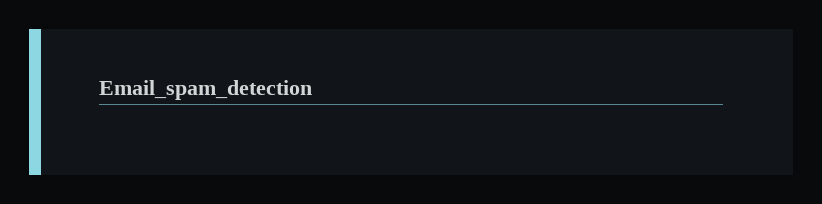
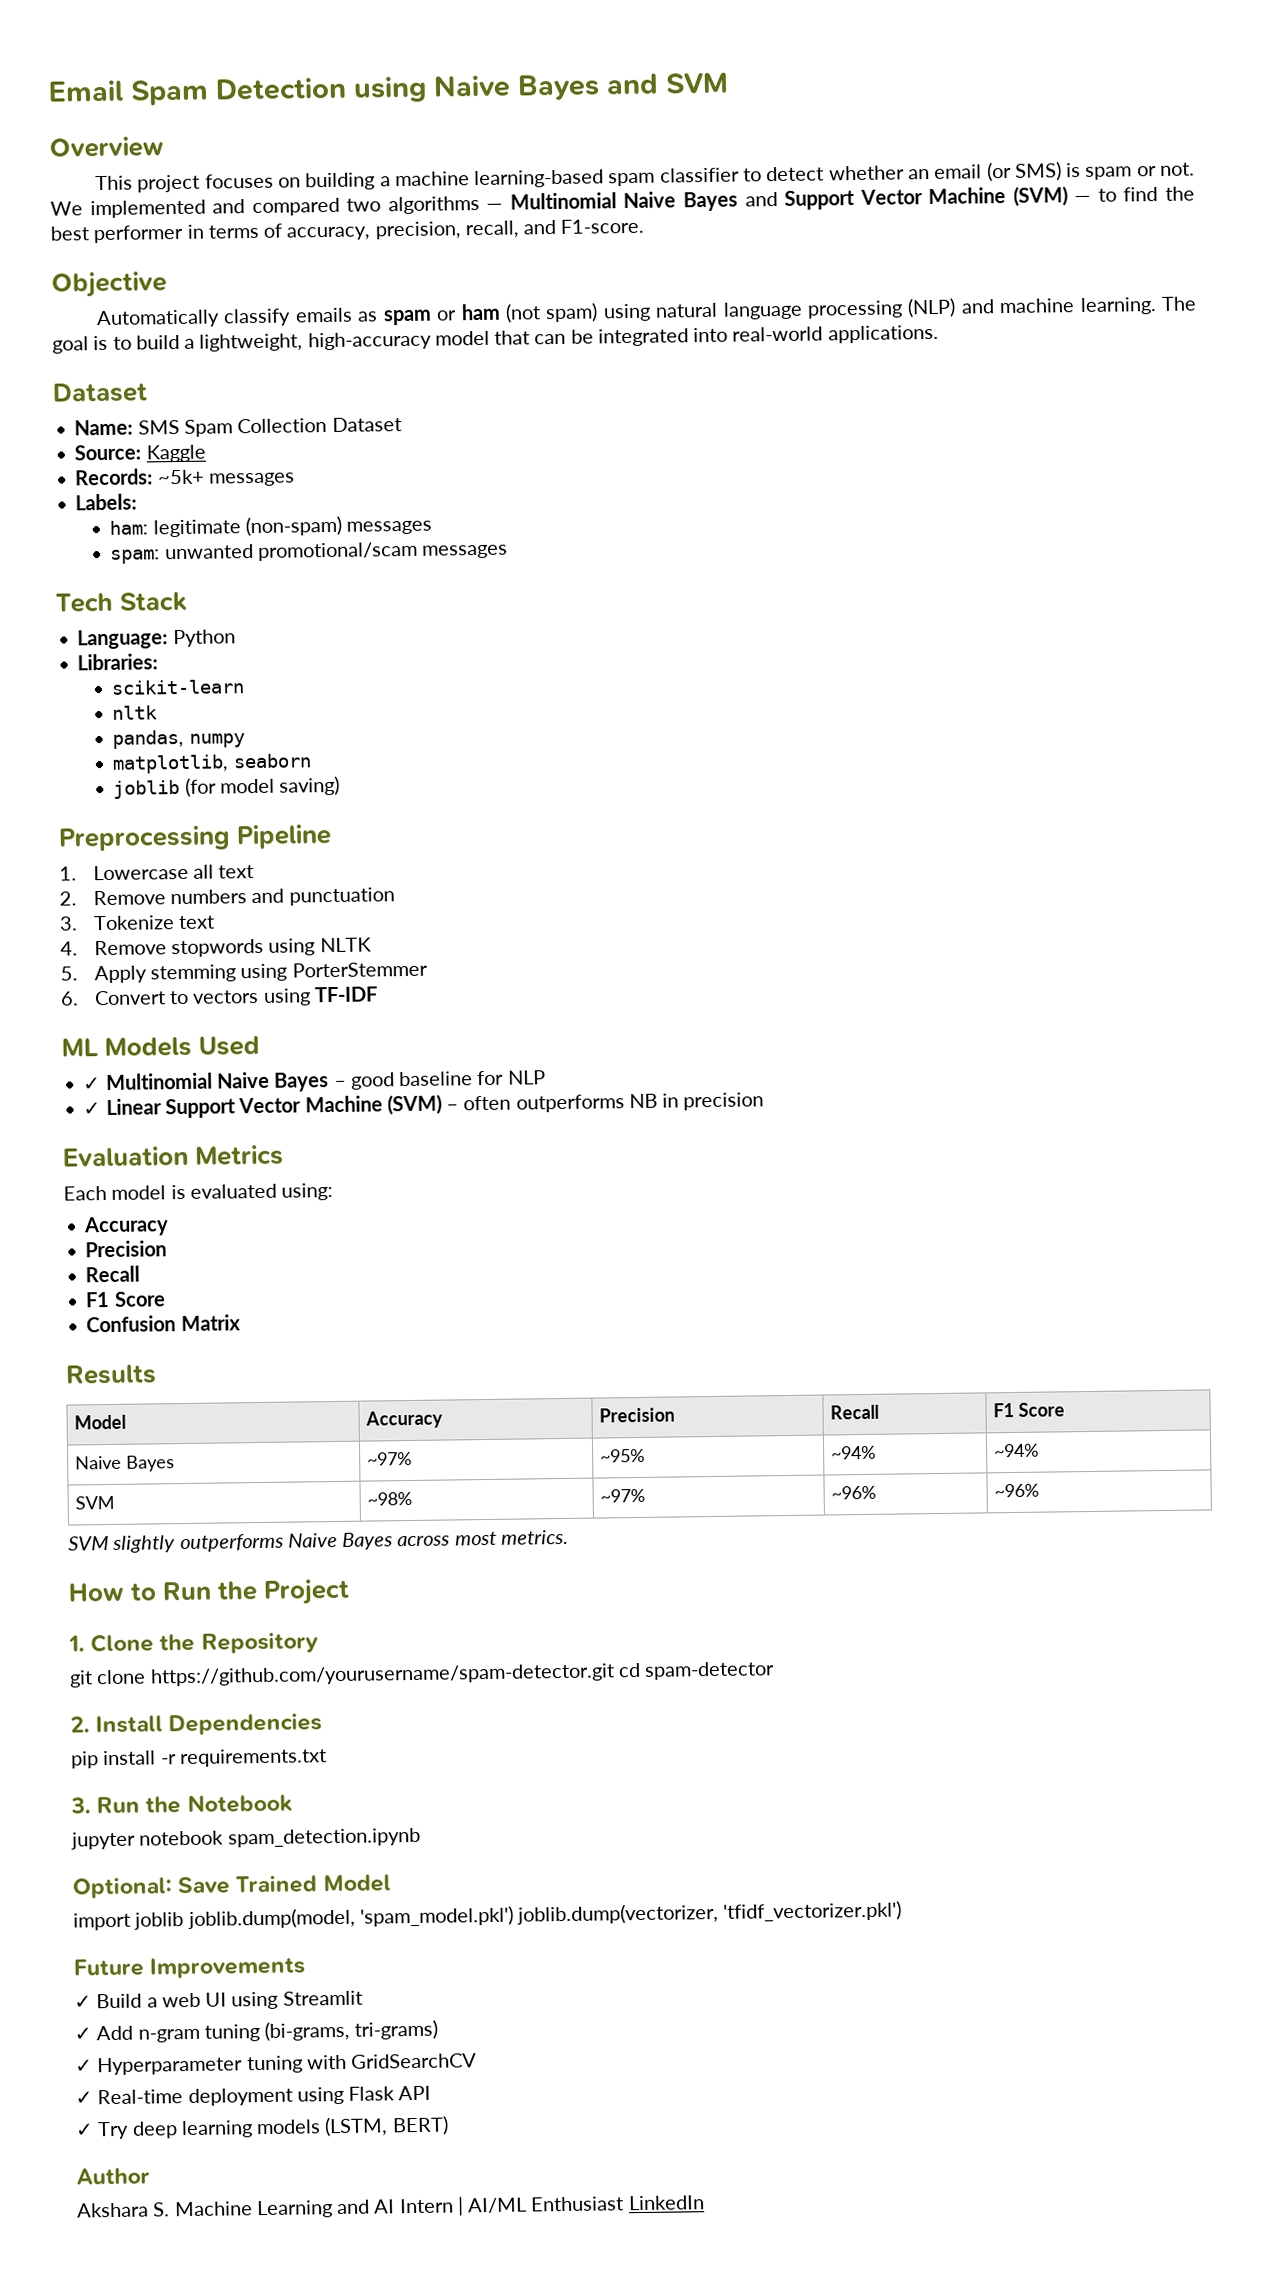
- Email_spam_detection
+ Email Spam Detection using Naive Bayes and SVM
+ Overview
+ This project focuses on building a machine learning-based spam classifier to detect whether an email (or SMS) is spam or not. We implemented and compared two algorithms — Multinomial Naive Bayes and Support Vector Machine (SVM) — to find the best performer in terms of accuracy, precision, recall, and F1-score.
+ Objective
+ Automatically classify emails as spam or ham (not spam) using natural language processing (NLP) and machine learning. The goal is to build a lightweight, high-accuracy model that can be integrated into real-world applications.
+ Dataset
+ Name: SMS Spam Collection Dataset
+ Source: Kaggle
+ Records: ~5k+ messages
+ Labels:
+ ham: legitimate (non-spam) messages
+ spam: unwanted promotional/scam messages
+ Tech Stack
+ Language: Python
+ Libraries:
+ scikit-learn
+ nltk
+ pandas, numpy
+ matplotlib, seaborn
+ joblib (for model saving)
+ Preprocessing Pipeline
+ 1. Lowercase all text
+ 2. Remove numbers and punctuation
+ 3. Tokenize text
+ 4. Remove stopwords using NLTK
+ 5. Apply stemming using PorterStemmer
+ 6. Convert to vectors using TF-IDF
+ ML Models Used
+ ✓ Multinomial Naive Bayes – good baseline for NLP
+ ✓ Linear Support Vector Machine (SVM) – often outperforms NB in precision
+ Evaluation Metrics
+ Each model is evaluated using:
+ Accuracy
+ Precision
+ Recall
+ F1 Score
+ Confusion Matrix
+ Results
+ Model | Accuracy | Precision | Recall | F1 Score
+ Naive Bayes | ~97% | ~95% | ~94% | ~94%
+ SVM | ~98% | ~97% | ~96% | ~96%
+ SVM slightly outperforms Naive Bayes across most metrics.
+ How to Run the Project
+ 1. Clone the Repository
+ git clone https://github.com/yourusername/spam-detector.git cd spam-detector
+ 2. Install Dependencies
+ pip install -r requirements.txt
+ 3. Run the Notebook
+ jupyter notebook spam_detection.ipynb
+ Optional: Save Trained Model
+ import joblib joblib.dump(model, 'spam_model.pkl') joblib.dump(vectorizer, 'tfidf_vectorizer.pkl')
+ Future Improvements
+ ✓ Build a web UI using Streamlit
+ ✓ Add n-gram tuning (bi-grams, tri-grams)
+ ✓ Hyperparameter tuning with GridSearchCV
+ ✓ Real-time deployment using Flask API
+ ✓ Try deep learning models (LSTM, BERT)
+ Author
+ Akshara S. Machine Learning and AI Intern | AI/ML Enthusiast LinkedIn

